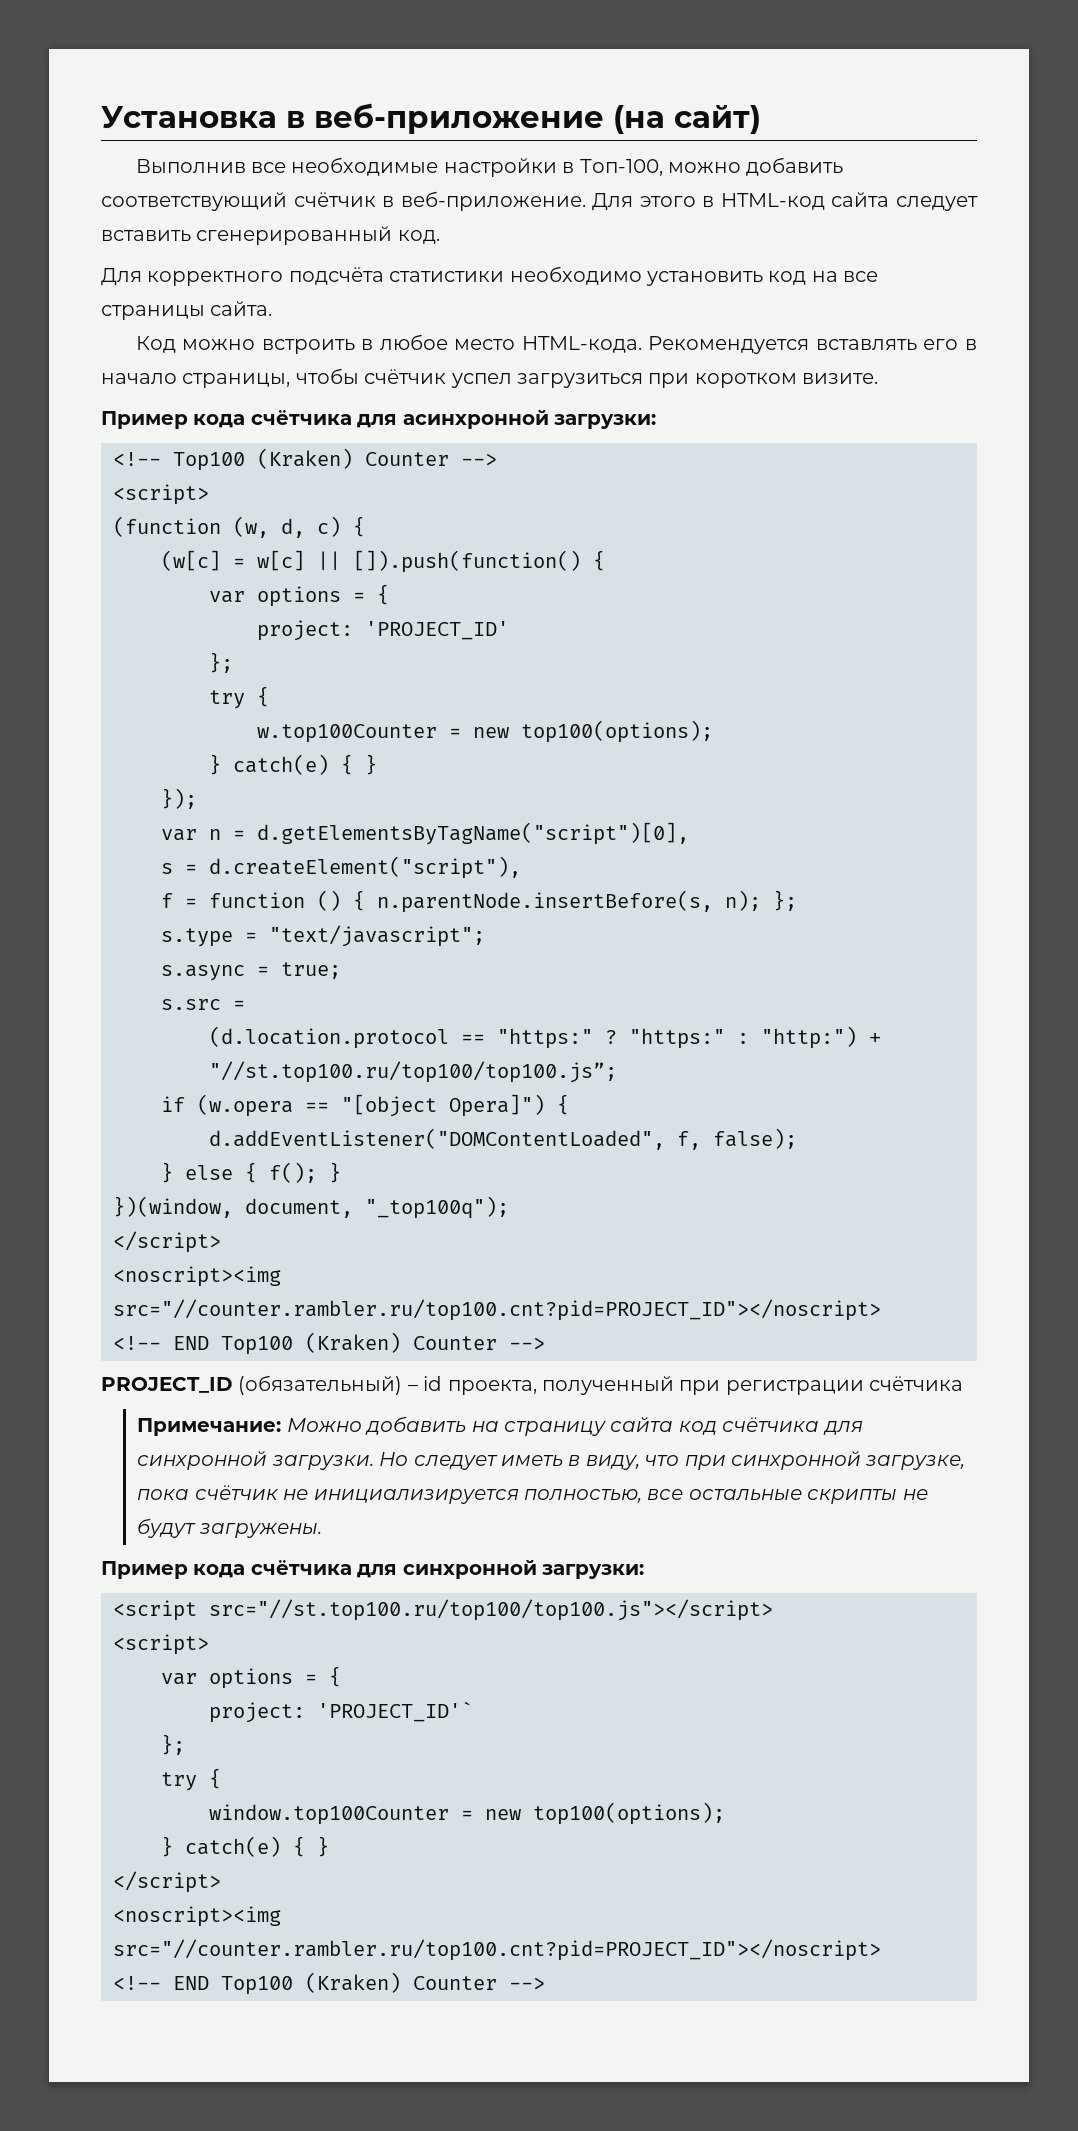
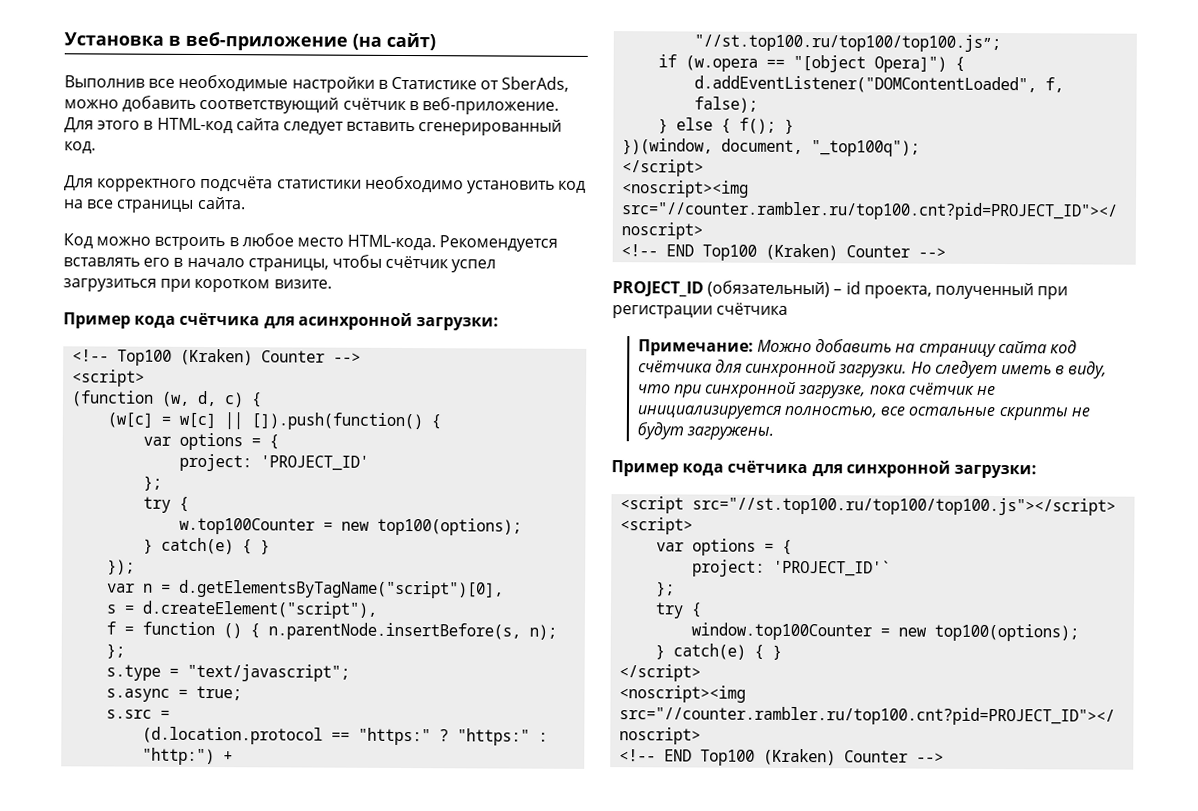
- Выполнив все необходимые настройки в Топ-100, можно добавить соответствующий счётчик в веб-приложение.
+ Выполнив все необходимые настройки в Статистике от SberAds, можно добавить соответствующий счётчик в веб-приложение.

